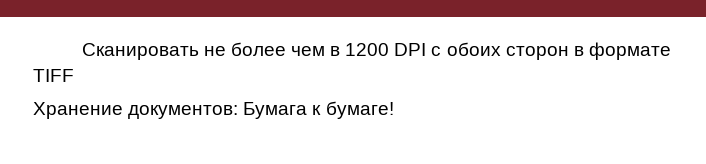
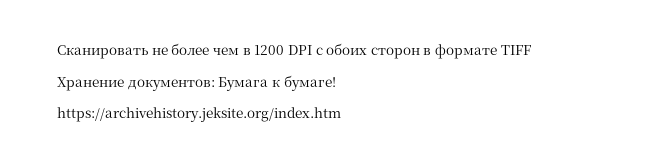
+ https://archivehistory.jeksite.org/index.htm

